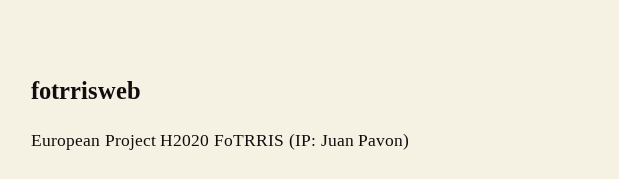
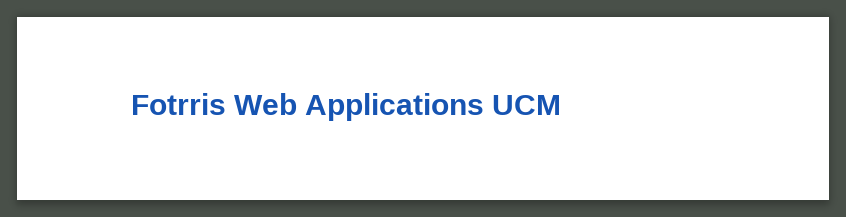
- fotrrisweb
- European Project H2020 FoTRRIS (IP: Juan Pavon)
+ Fotrris Web Applications UCM

